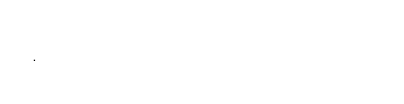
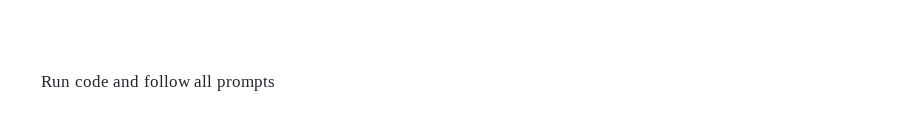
- .
+ Run code and follow all prompts

